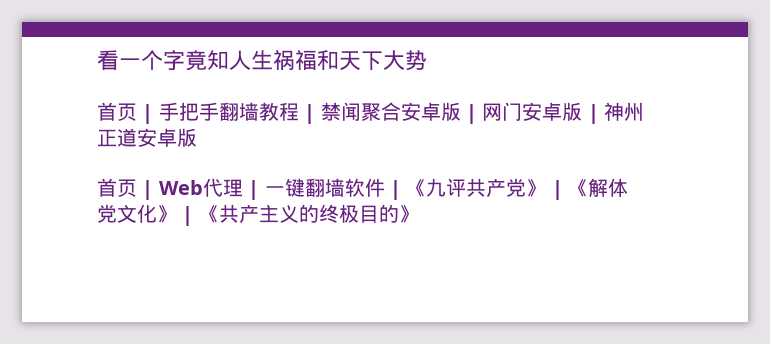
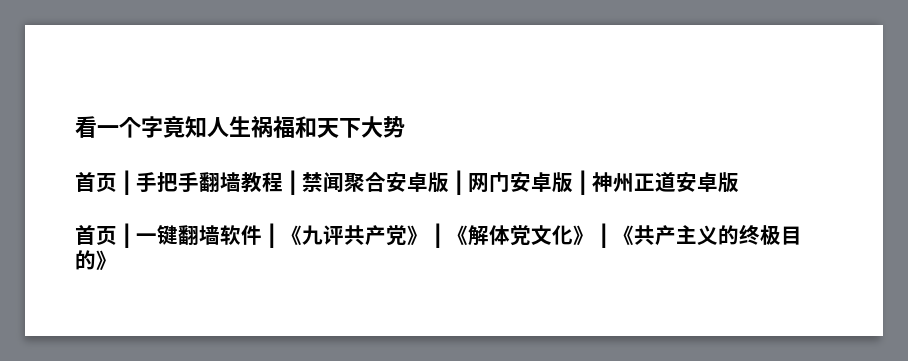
- 首页 | Web代理 | 一键翻墙软件 | 《九评共产党》 | 《解体党文化》 | 《共产主义的终极目的》
+ 首页 | 一键翻墙软件 | 《九评共产党》 | 《解体党文化》 | 《共产主义的终极目的》

